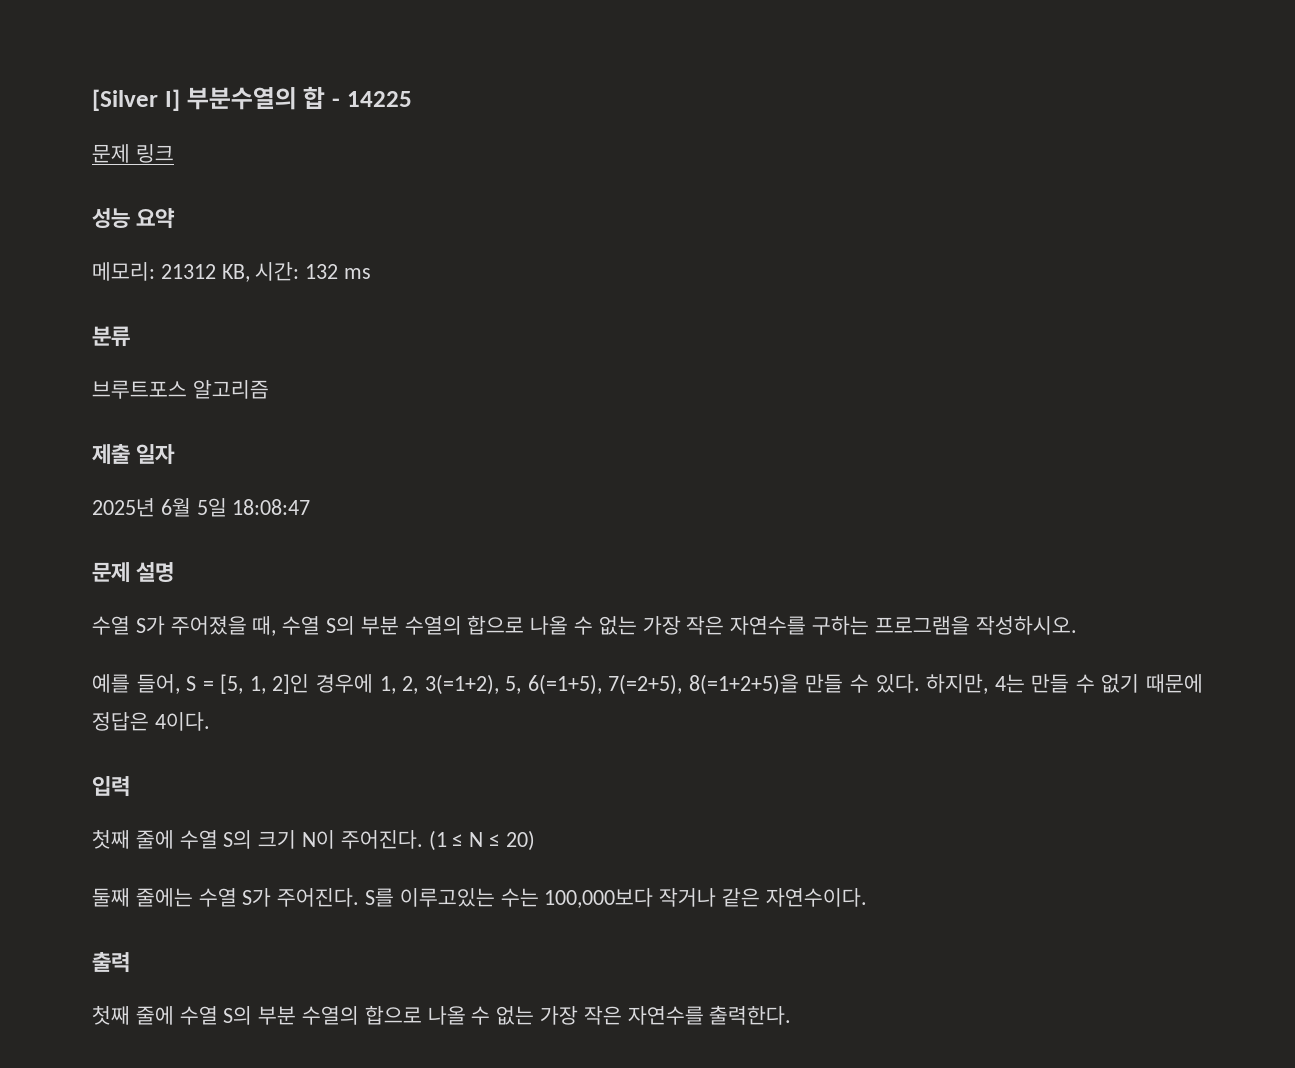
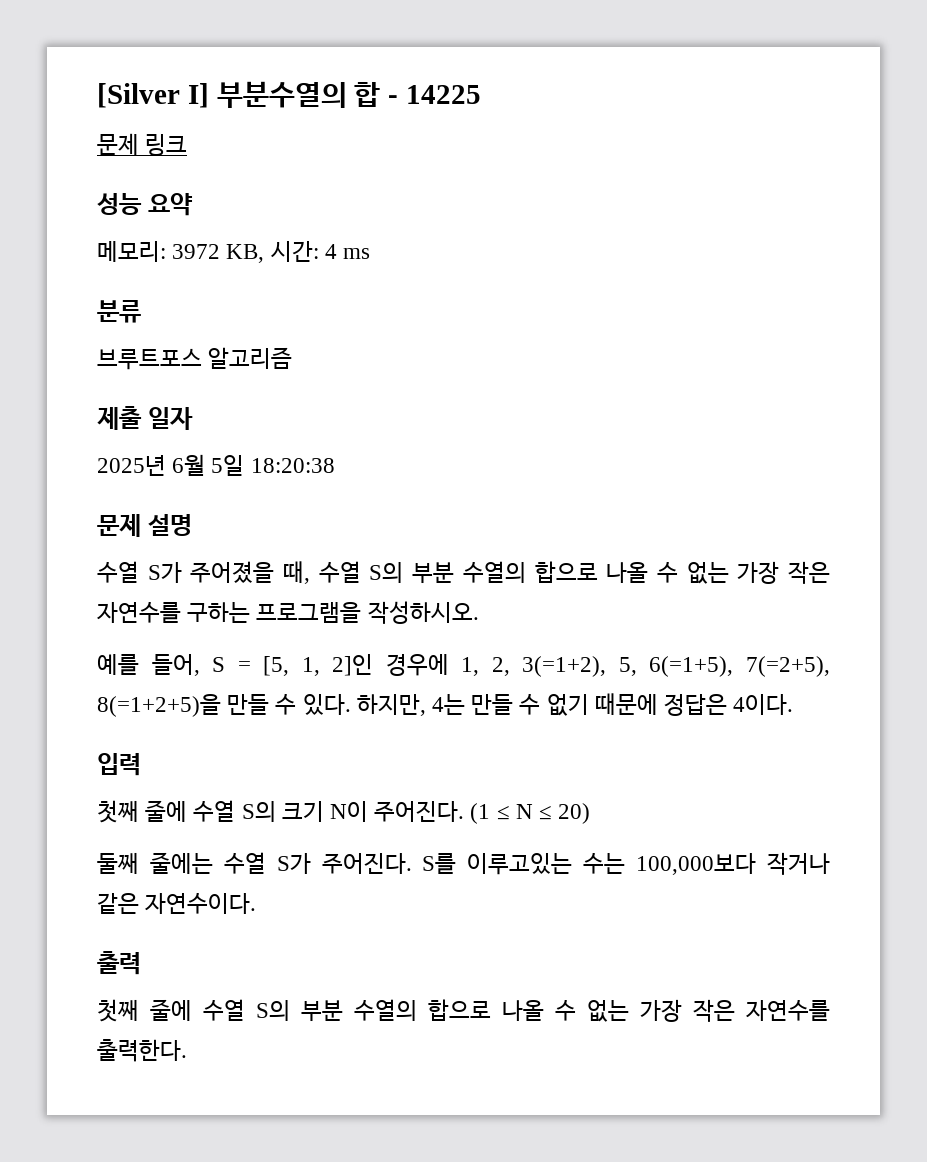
- 메모리: 21312 KB, 시간: 132 ms
+ 메모리: 3972 KB, 시간: 4 ms
- 2025년 6월 5일 18:08:47
+ 2025년 6월 5일 18:20:38

